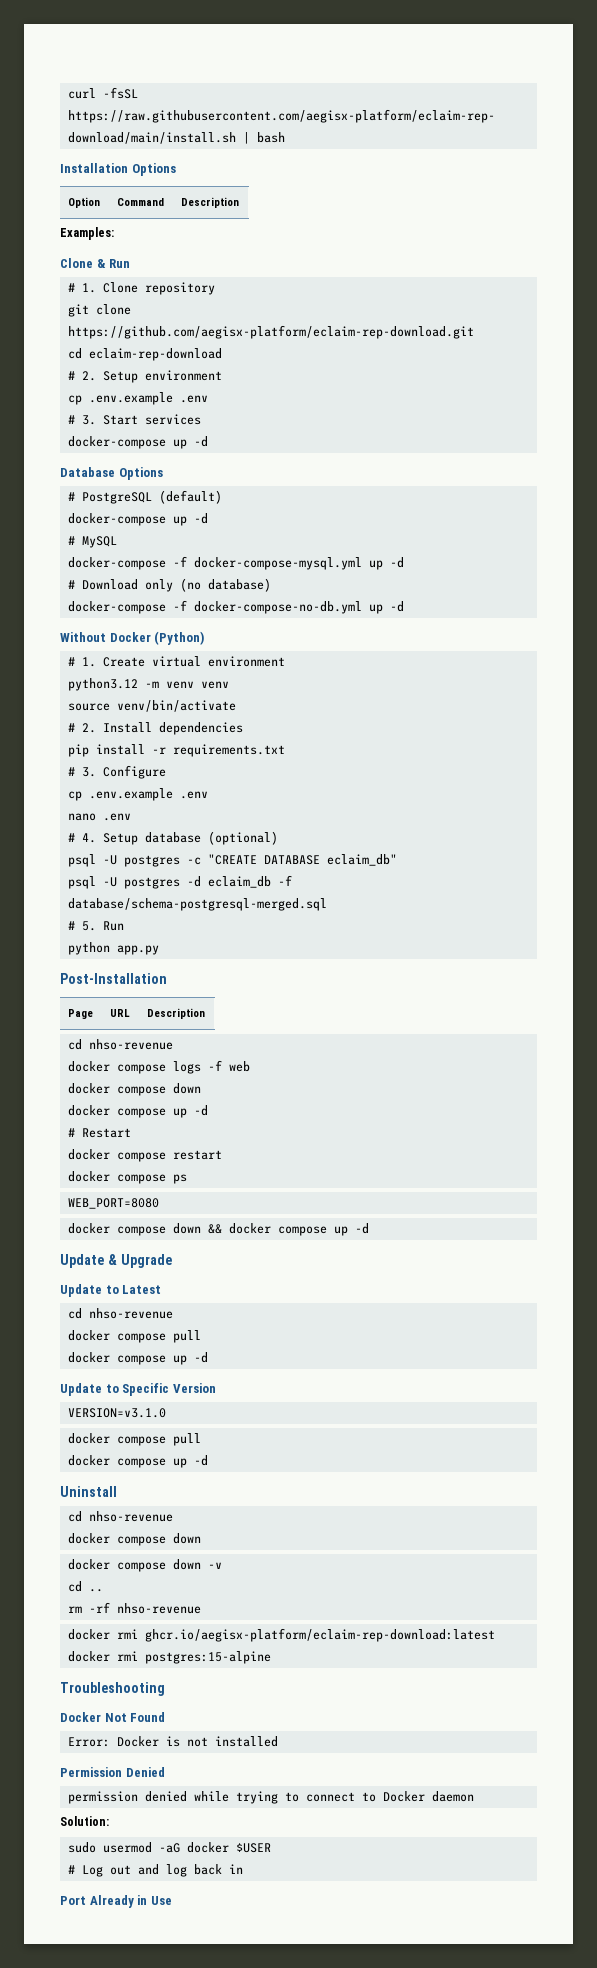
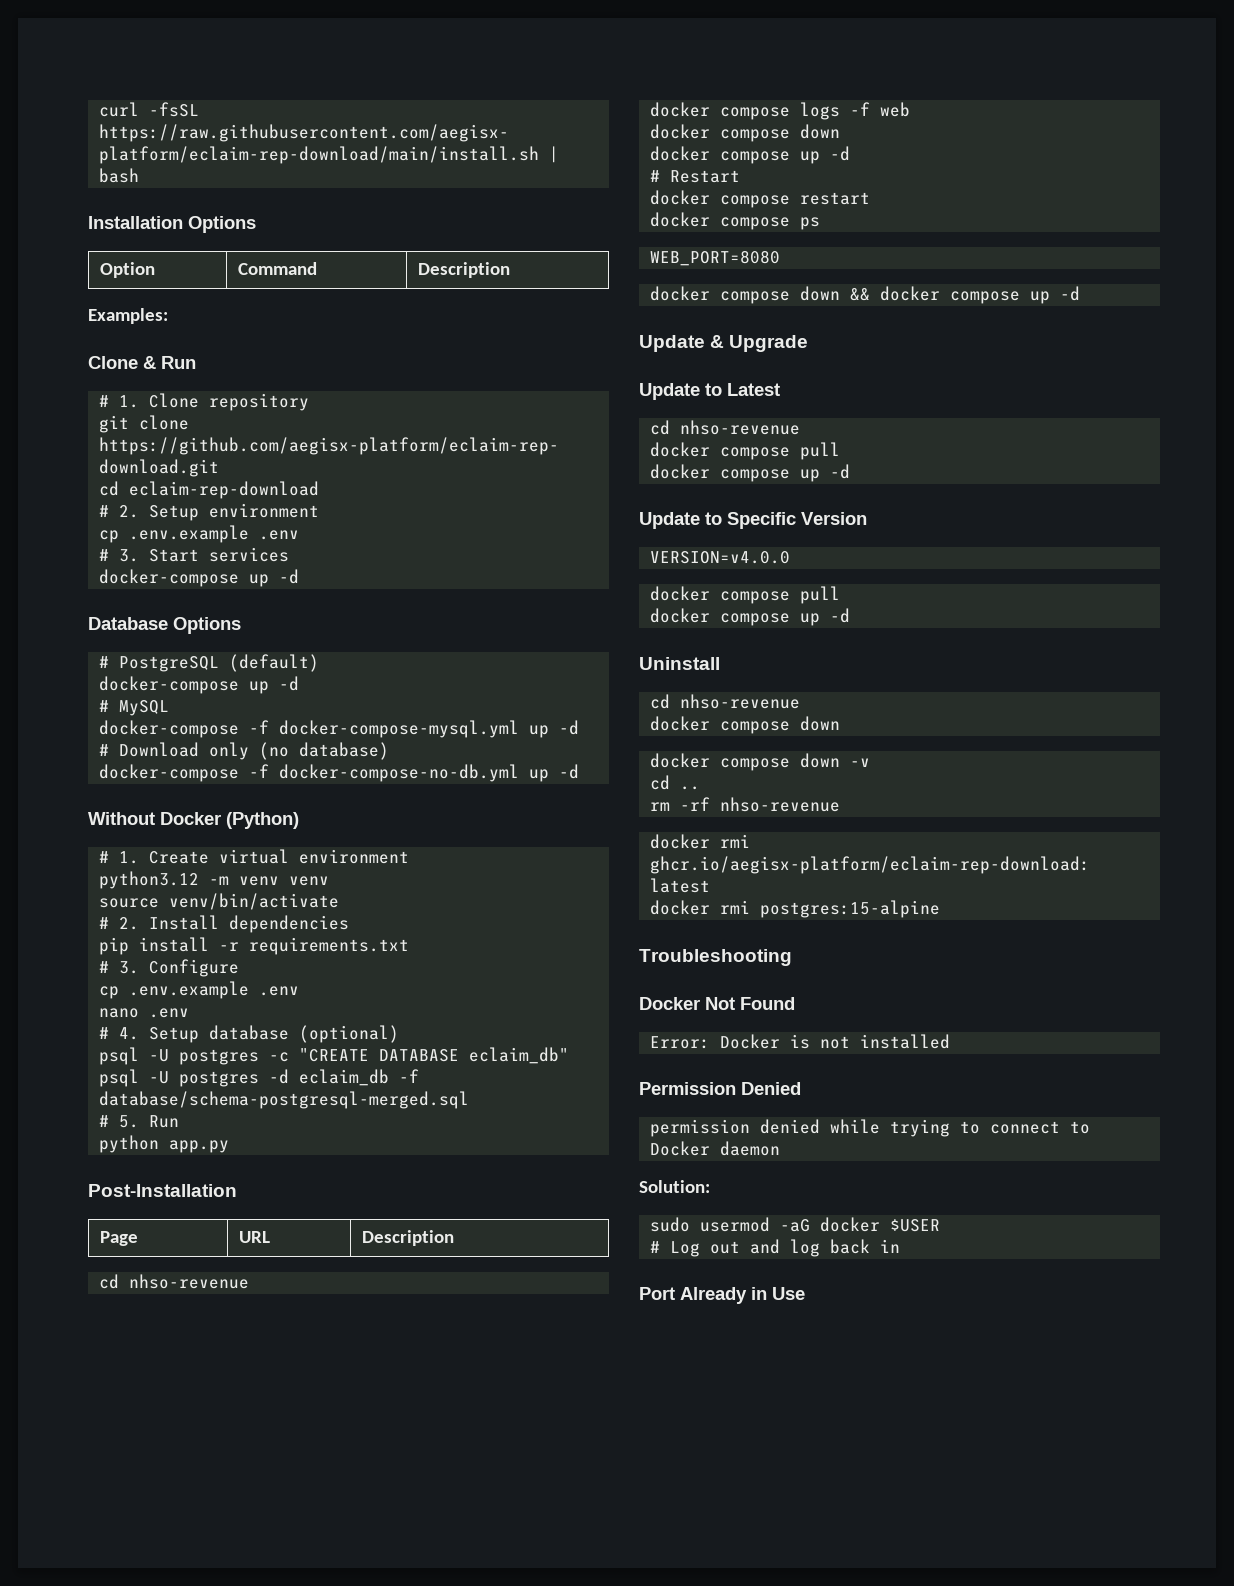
- VERSION=v3.1.0
+ VERSION=v4.0.0

